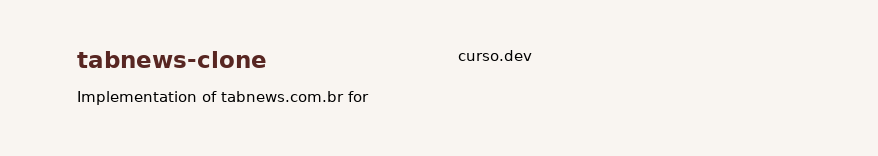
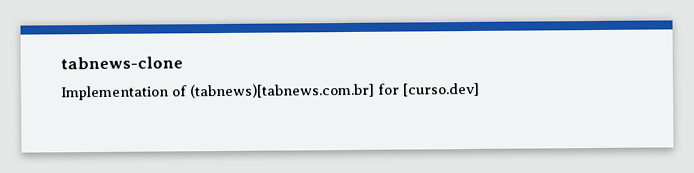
- Implementation of tabnews.com.br for curso.dev
+ Implementation of (tabnews)[tabnews.com.br] for [curso.dev]

